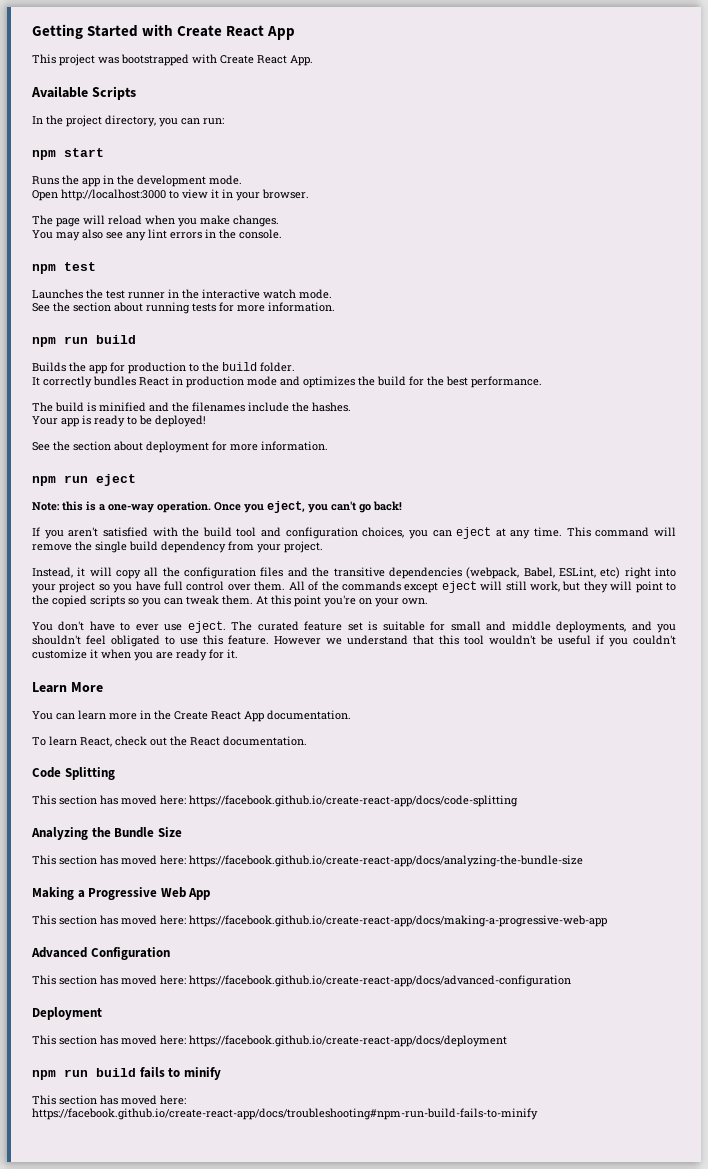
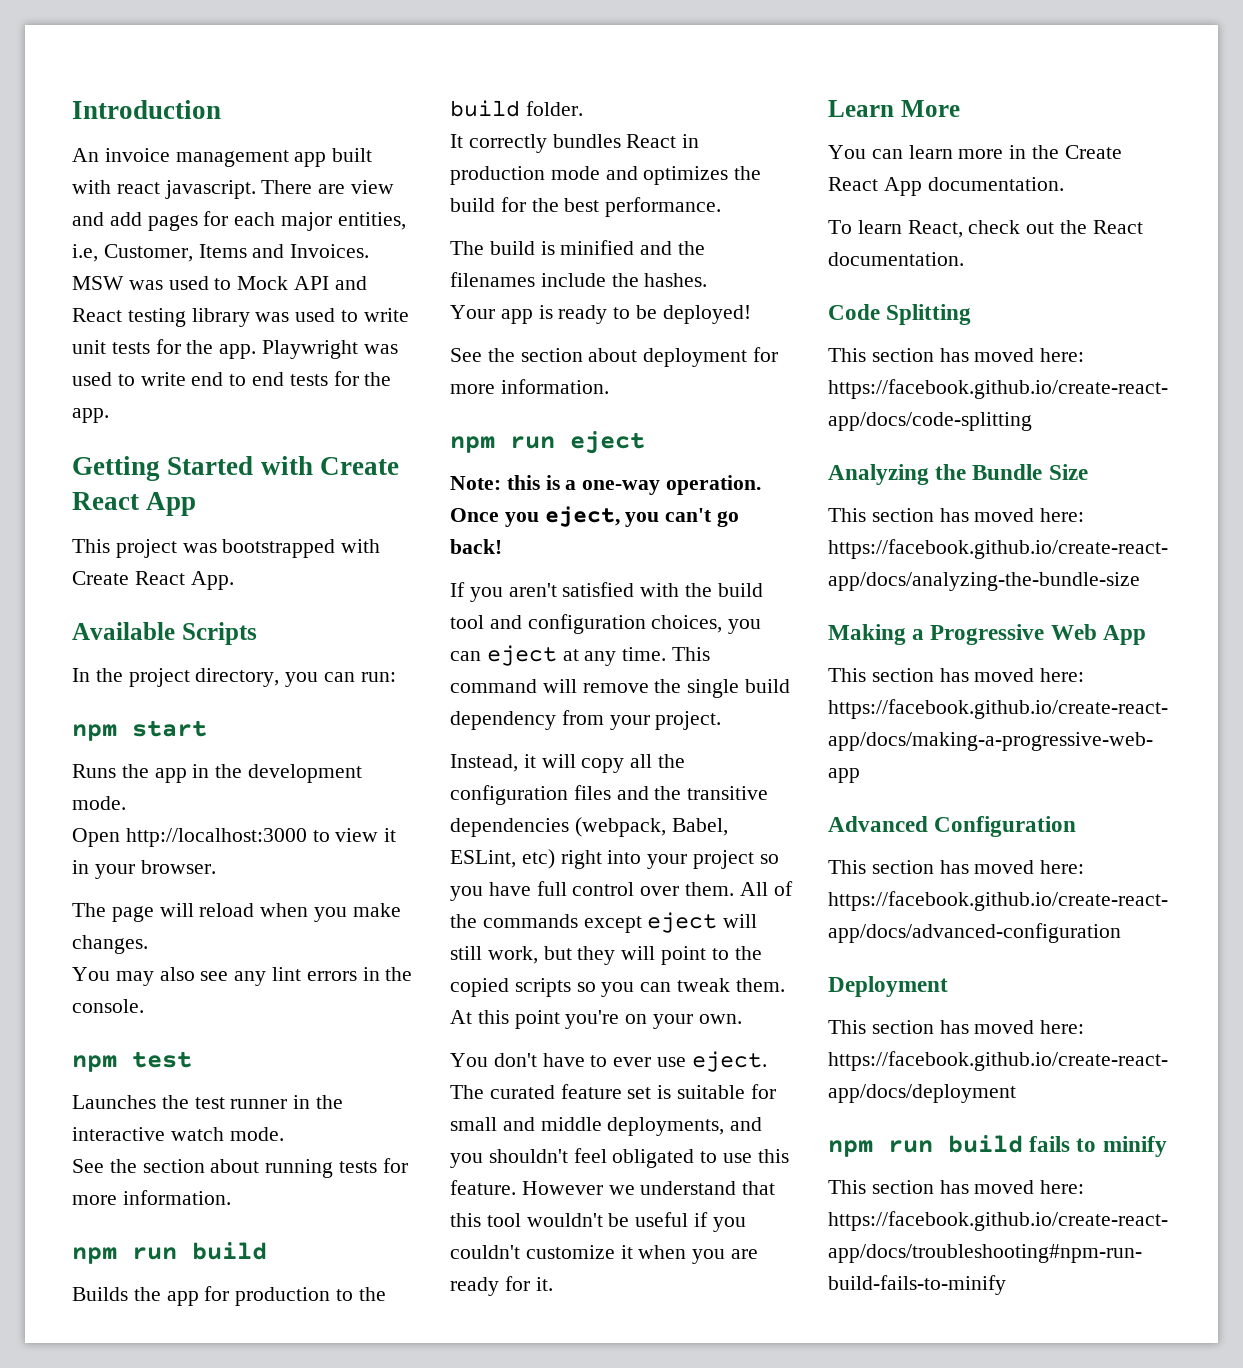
+ Introduction
+ An invoice management app built with react javascript. There are view and add pages for each major entities, i.e, Customer, Items and Invoices. MSW was used to Mock API and React testing library was used to write unit tests for the app. Playwright was used to write end to end tests for the app.

